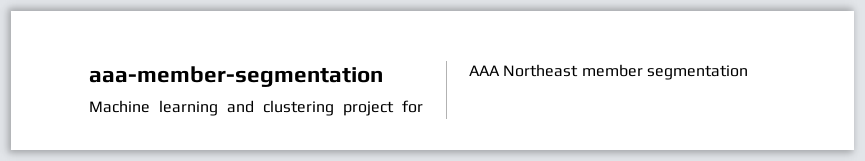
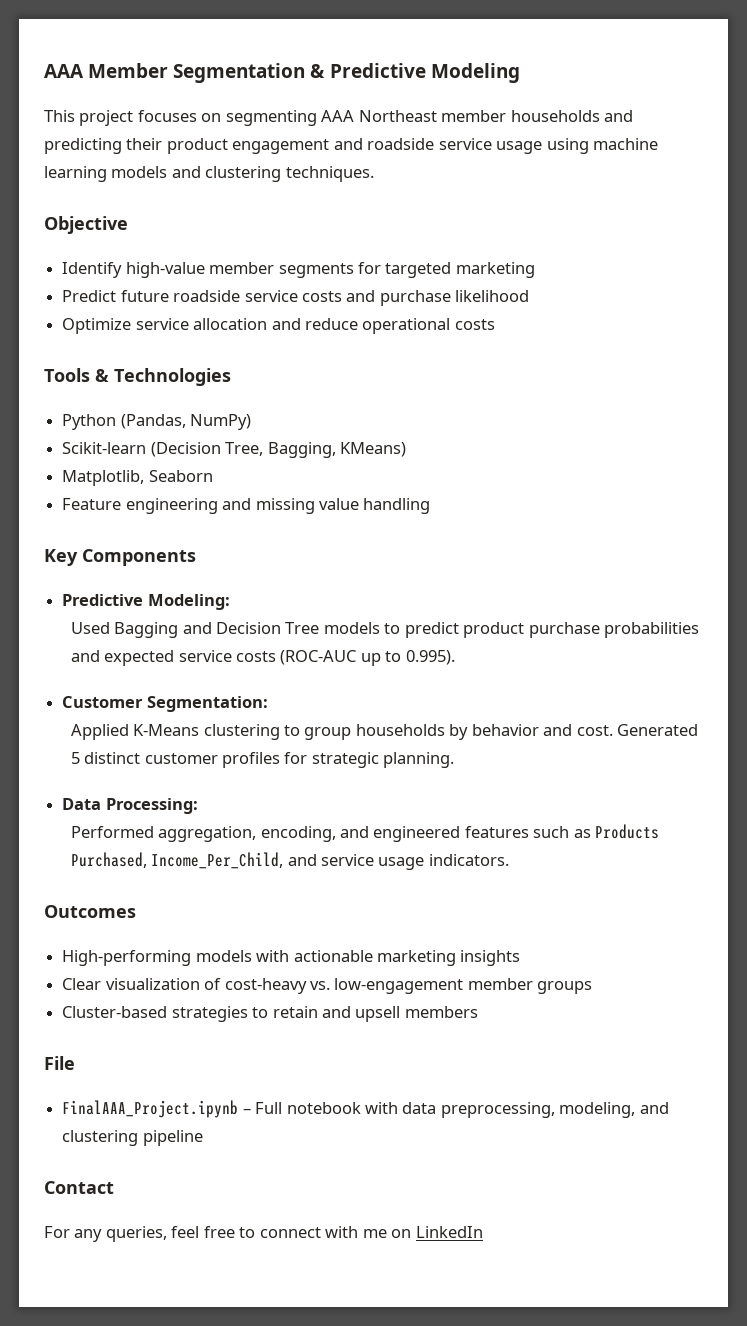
- aaa-member-segmentation
- Machine learning and clustering project for AAA Northeast member segmentation
+ AAA Member Segmentation & Predictive Modeling
+ This project focuses on segmenting AAA Northeast member households and predicting their product engagement and roadside service usage using machine learning models and clustering techniques.
+ Objective
+ Identify high-value member segments for targeted marketing
+ Predict future roadside service costs and purchase likelihood
+ Optimize service allocation and reduce operational costs
+ Tools & Technologies
+ Python (Pandas, NumPy)
+ Scikit-learn (Decision Tree, Bagging, KMeans)
+ Matplotlib, Seaborn
+ Feature engineering and missing value handling
+ Key Components
+ Predictive Modeling:
+ Used Bagging and Decision Tree models to predict product purchase probabilities and expected service costs (ROC-AUC up to 0.995).
+ Customer Segmentation:
+ Applied K-Means clustering to group households by behavior and cost. Generated 5 distinct customer profiles for strategic planning.
+ Data Processing:
+ Performed aggregation, encoding, and engineered features such as Products Purchased, Income_Per_Child, and service usage indicators.
+ Outcomes
+ High-performing models with actionable marketing insights
+ Clear visualization of cost-heavy vs. low-engagement member groups
+ Cluster-based strategies to retain and upsell members
+ File
+ FinalAAA_Project.ipynb – Full notebook with data preprocessing, modeling, and clustering pipeline
+ Contact
+ For any queries, feel free to connect with me on LinkedIn

